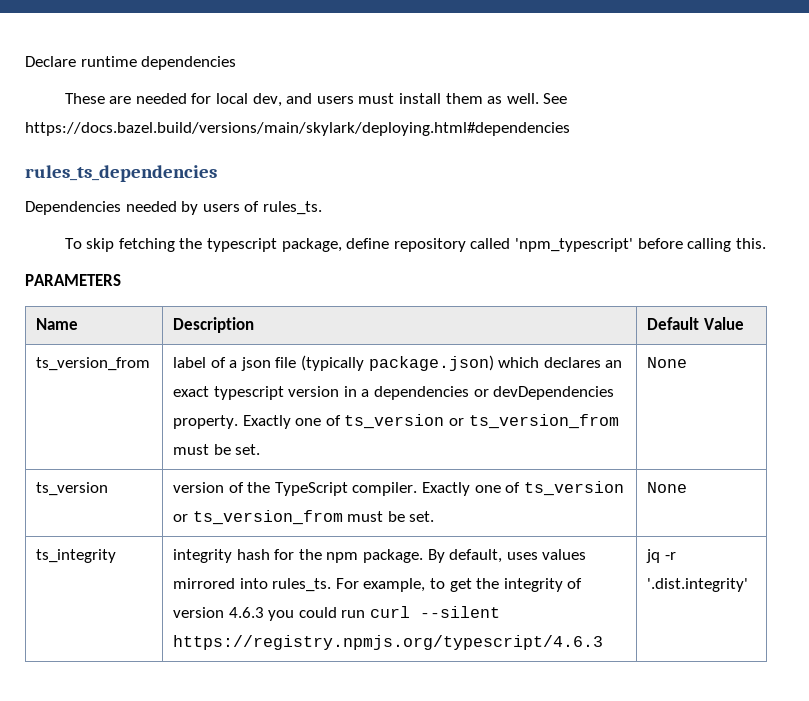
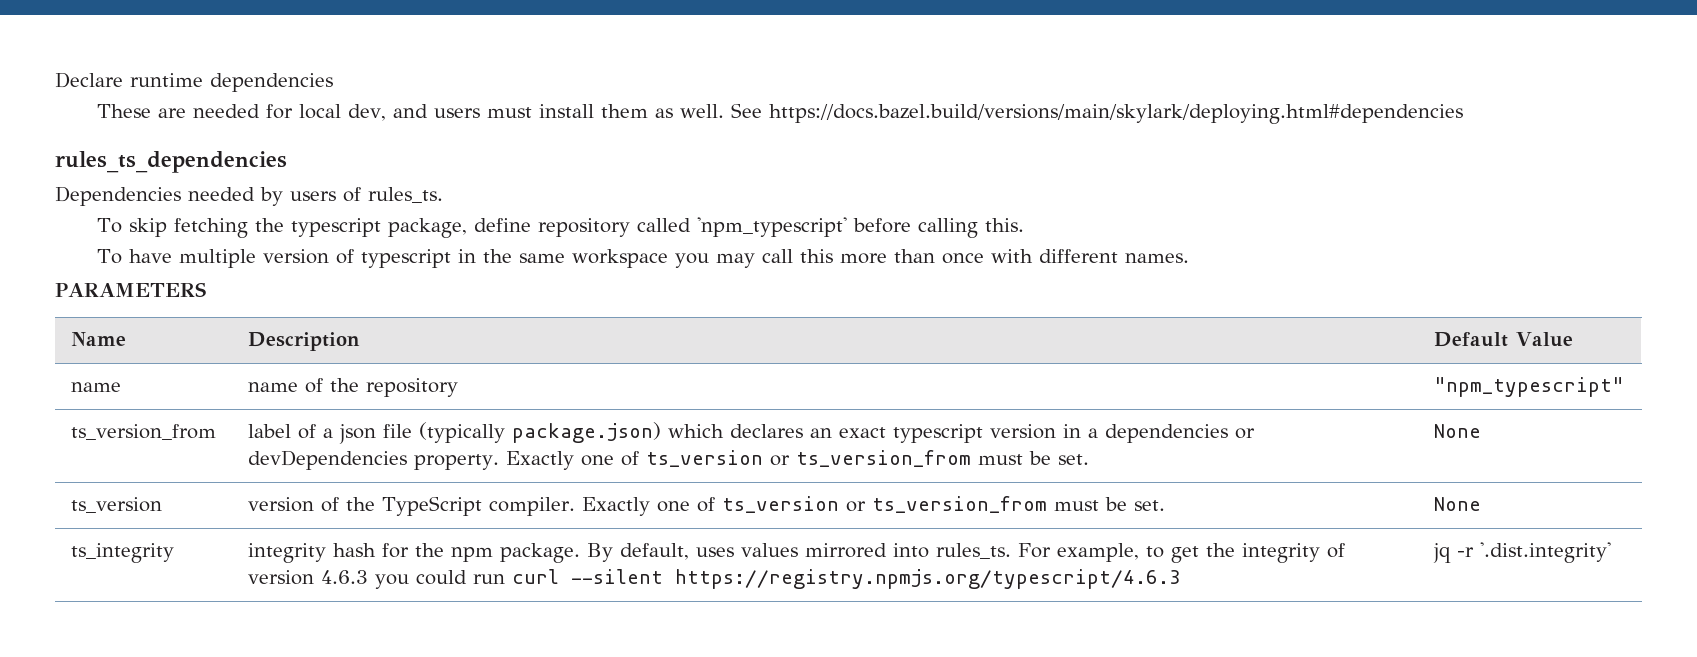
+ To have multiple version of typescript in the same workspace you may call this more than once with different names.
+ name | name of the repository | "npm_typescript"

